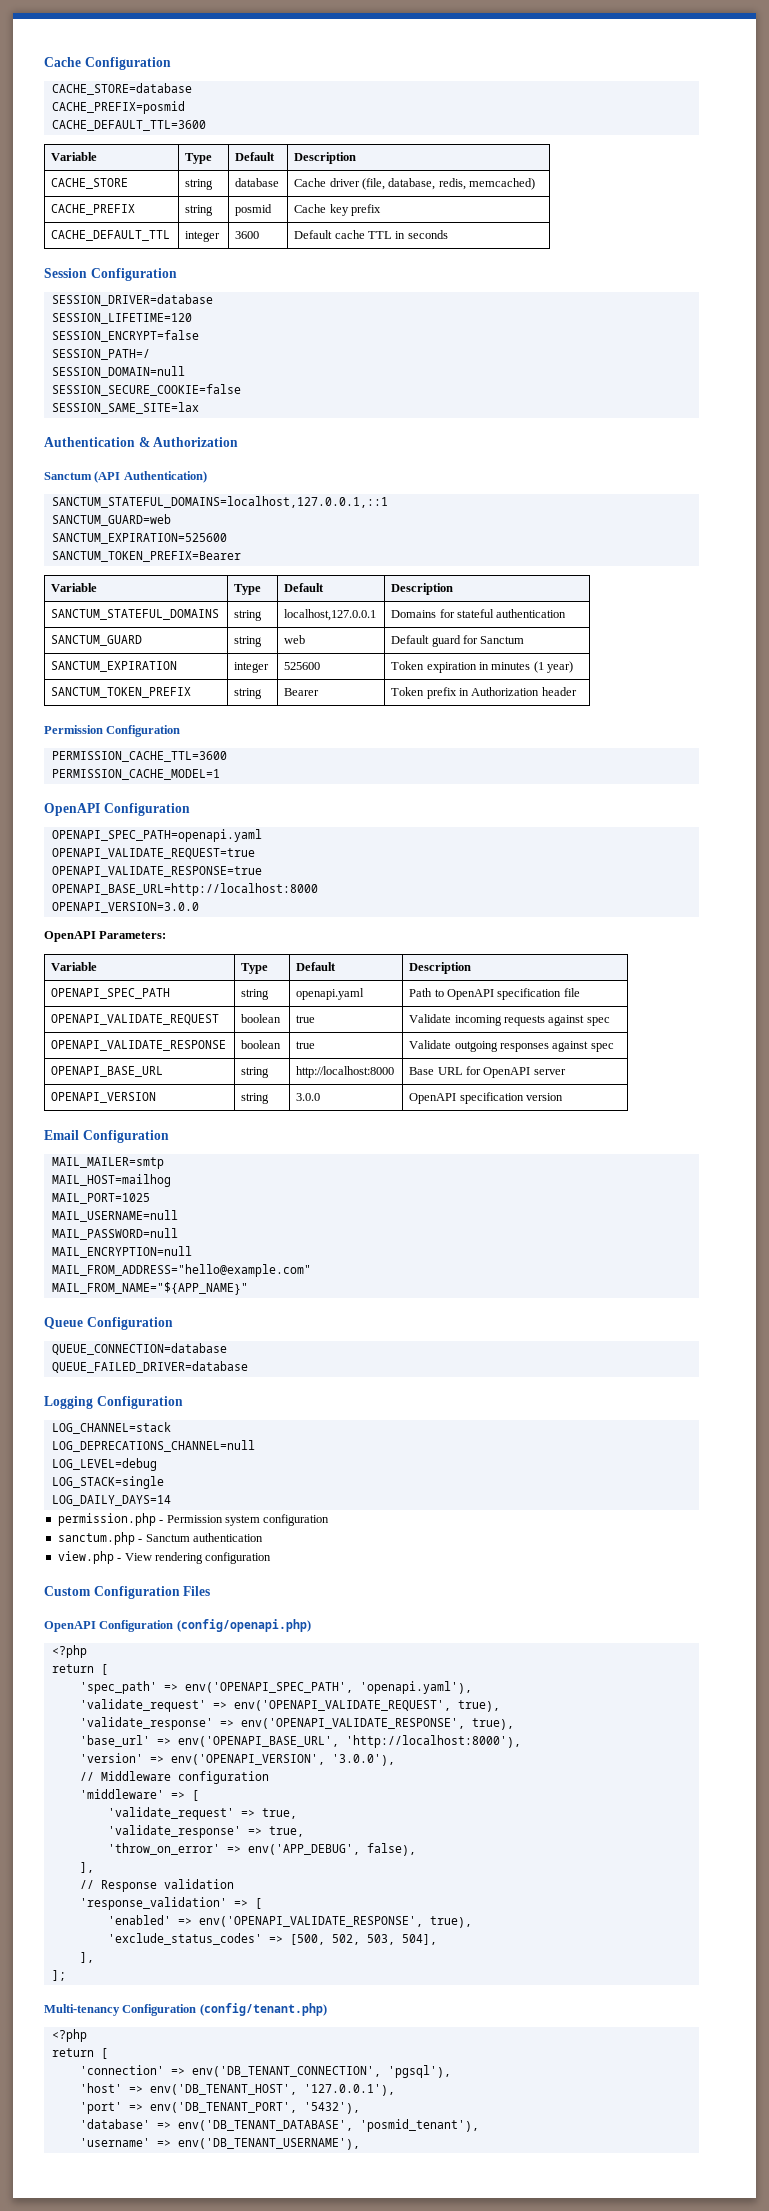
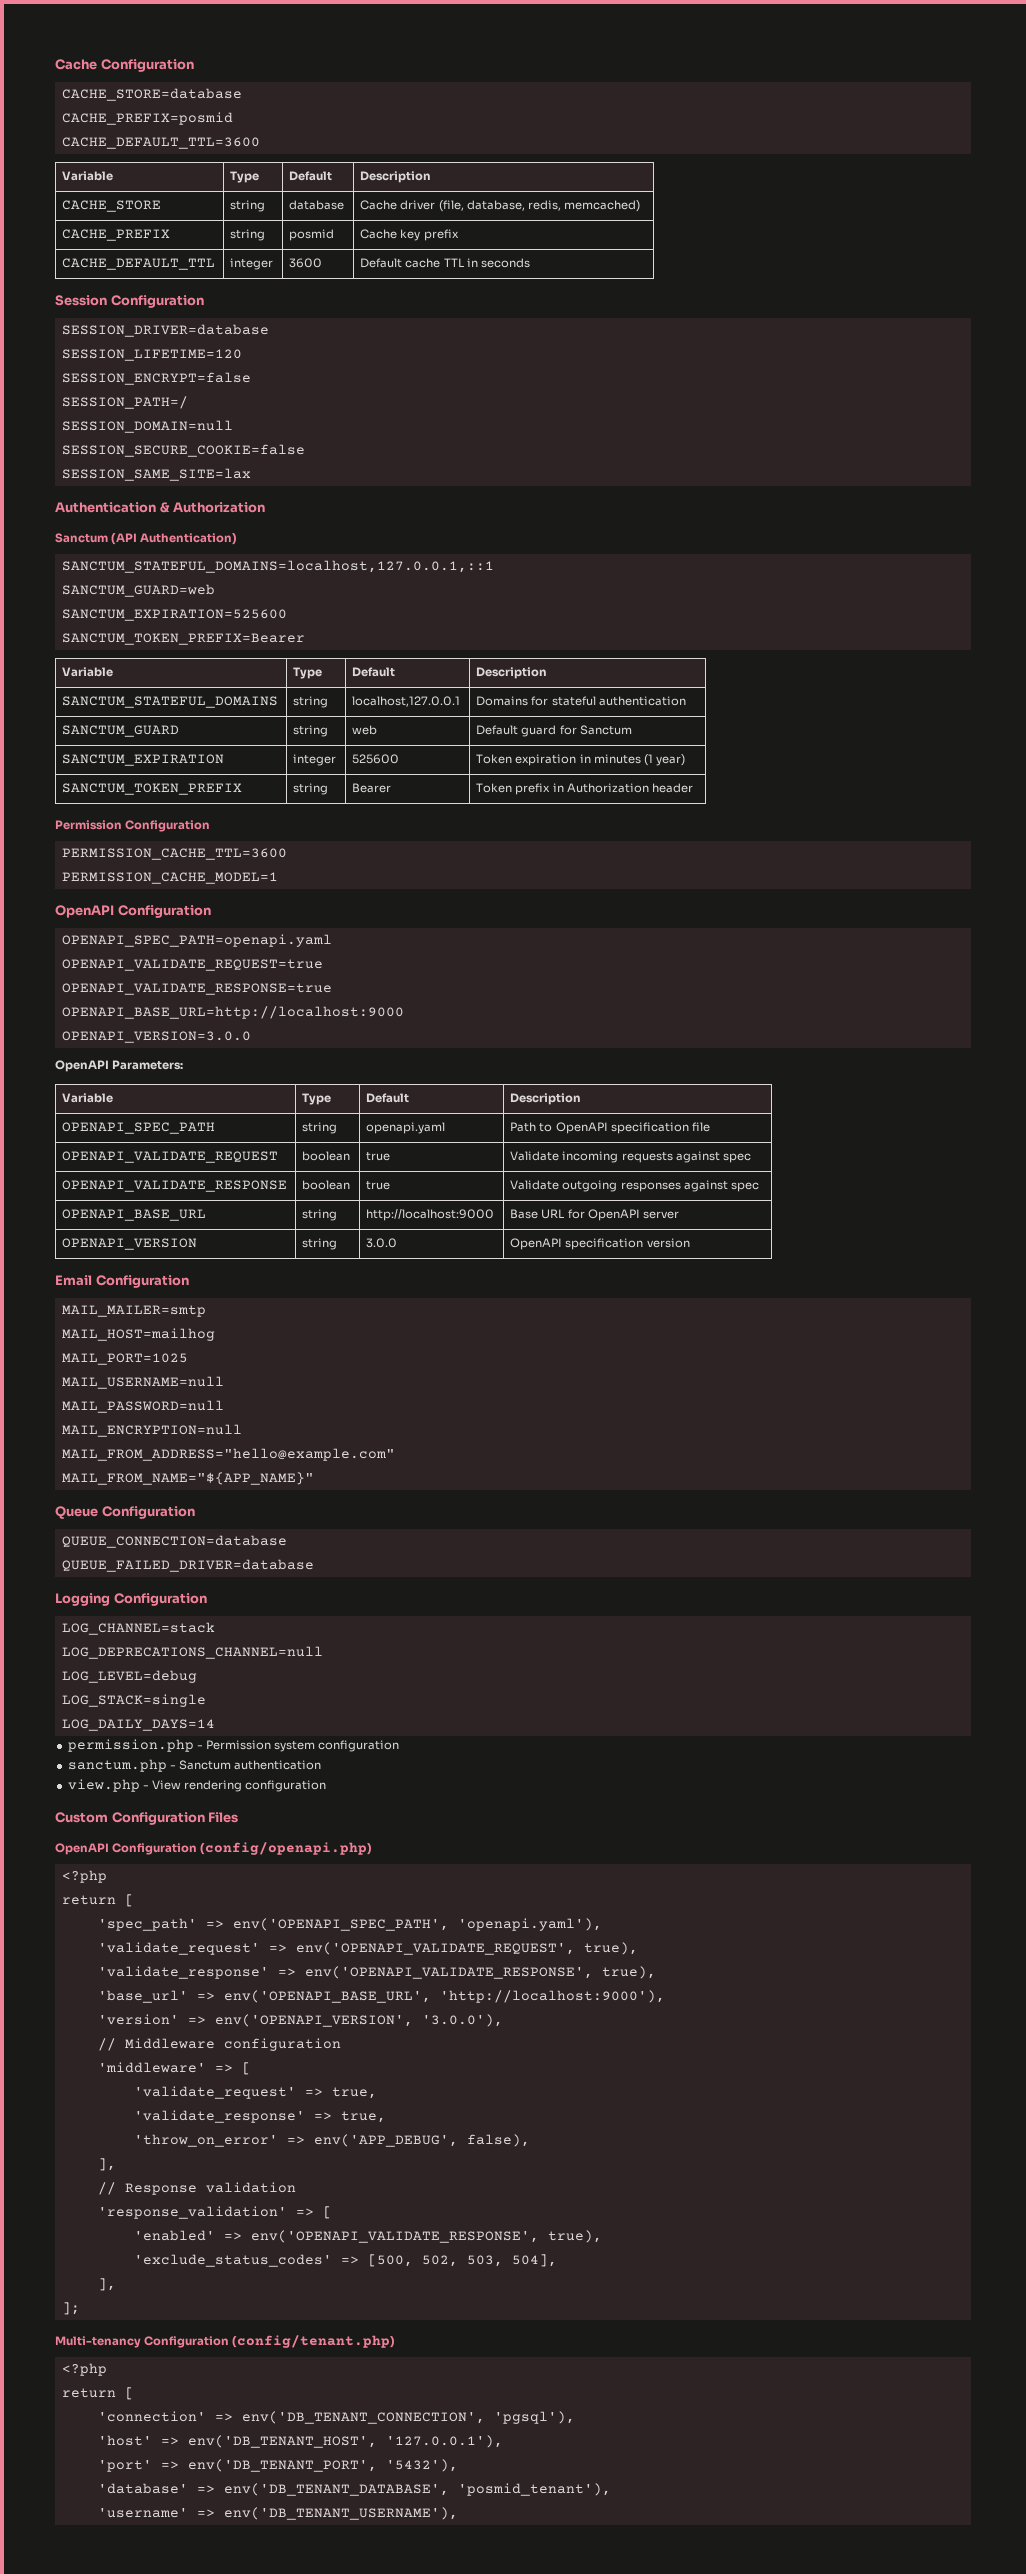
- OPENAPI_BASE_URL=http://localhost:8000
+ OPENAPI_BASE_URL=http://localhost:9000
- OPENAPI_BASE_URL | string | http://localhost:8000 | Base URL for OpenAPI server
+ OPENAPI_BASE_URL | string | http://localhost:9000 | Base URL for OpenAPI server
- 'base_url' => env('OPENAPI_BASE_URL', 'http://localhost:8000'),
+ 'base_url' => env('OPENAPI_BASE_URL', 'http://localhost:9000'),

